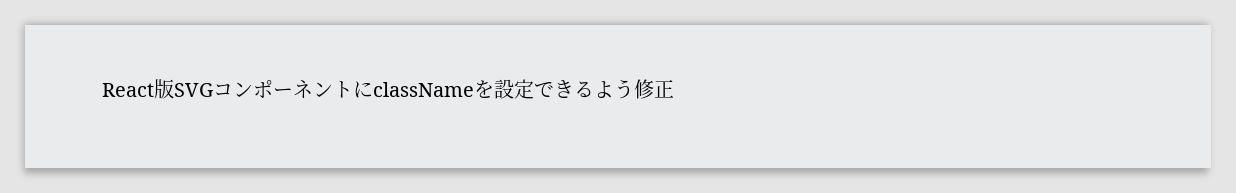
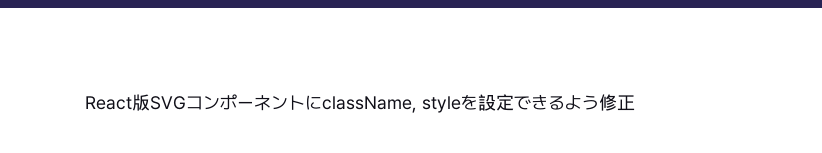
- React版SVGコンポーネントにclassNameを設定できるよう修正
+ React版SVGコンポーネントにclassName, styleを設定できるよう修正

